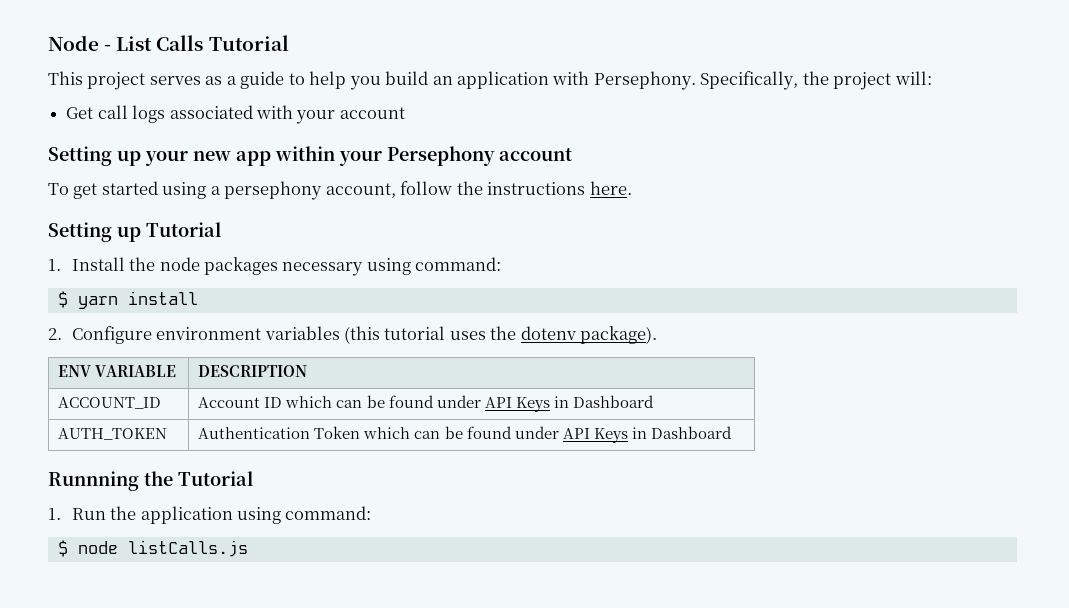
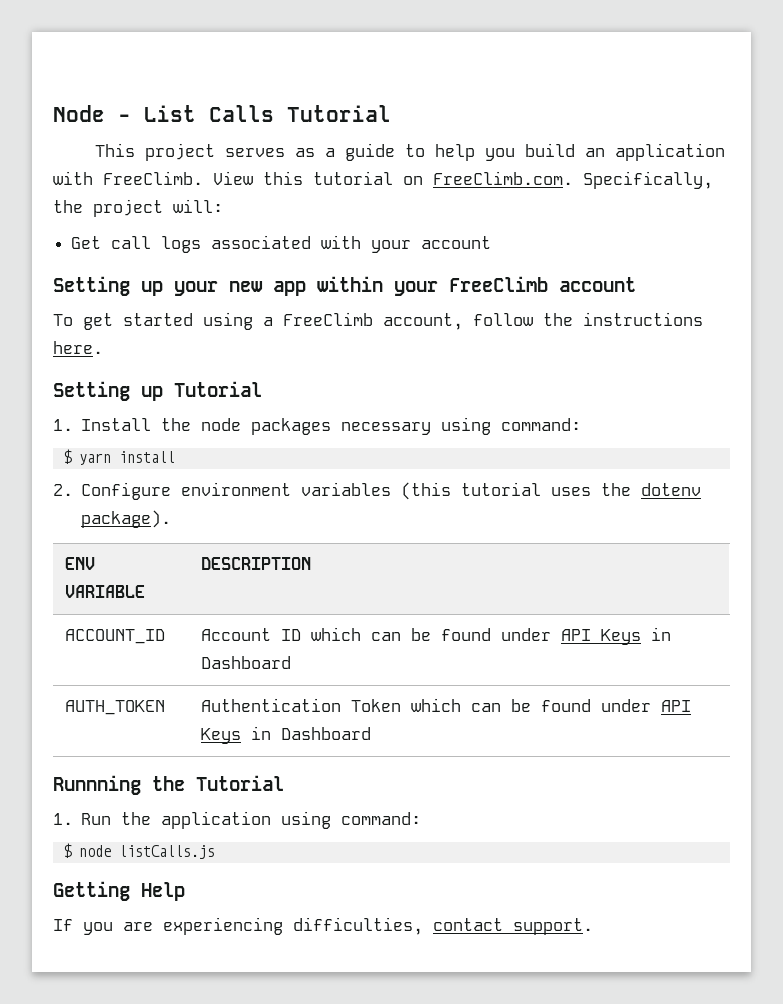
- This project serves as a guide to help you build an application with Persephony. Specifically, the project will:
+ This project serves as a guide to help you build an application with FreeClimb. View this tutorial on FreeClimb.com. Specifically, the project will:
- Setting up your new app within your Persephony account
+ Setting up your new app within your FreeClimb account
- To get started using a persephony account, follow the instructions here.
+ To get started using a FreeClimb account, follow the instructions here.
+ Getting Help
+ If you are experiencing difficulties, contact support.

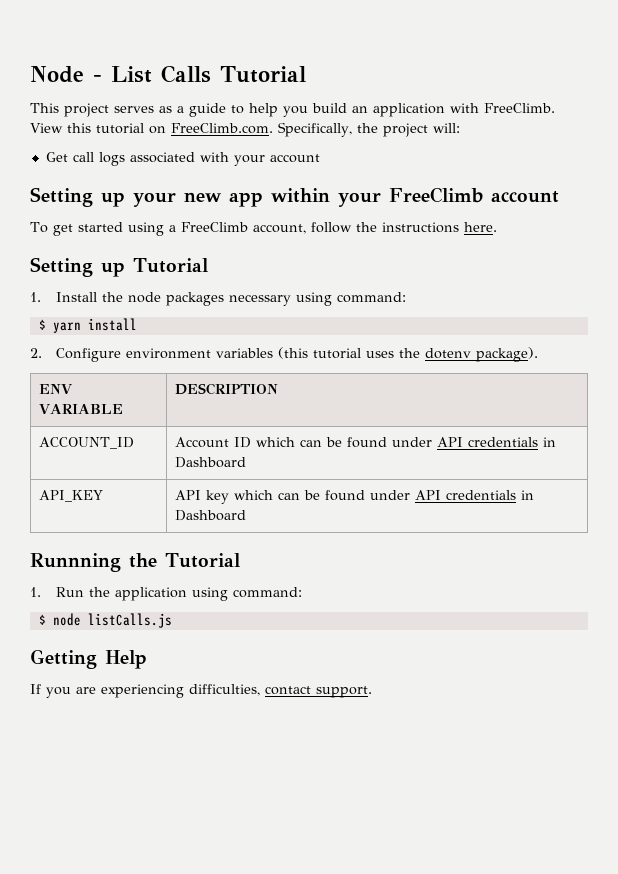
- ACCOUNT_ID | Account ID which can be found under API Keys in Dashboard
- AUTH_TOKEN | Authentication Token which can be found under API Keys in Dashboard
+ ACCOUNT_ID | Account ID which can be found under API credentials in Dashboard
+ API_KEY | API key which can be found under API credentials in Dashboard

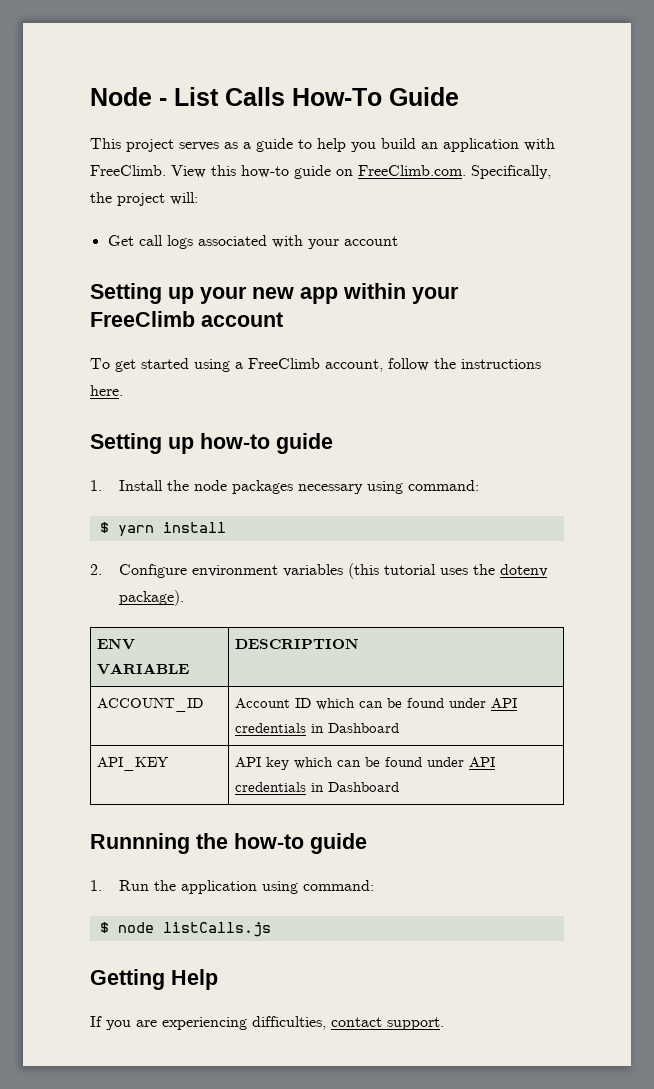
- Node - List Calls Tutorial
+ Node - List Calls How-To Guide
- View this tutorial on FreeClimb.com. Specifically, the project will:
+ View this how-to guide on FreeClimb.com. Specifically, the project will:
- Setting up Tutorial
+ Setting up how-to guide
- Runnning the Tutorial
+ Runnning the how-to guide

